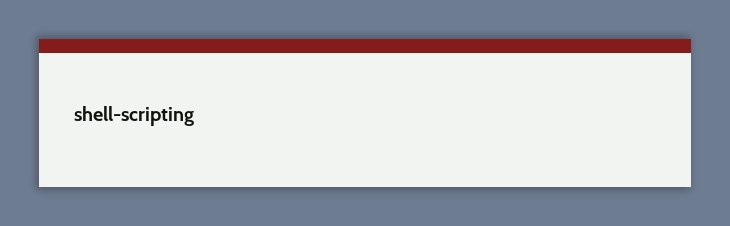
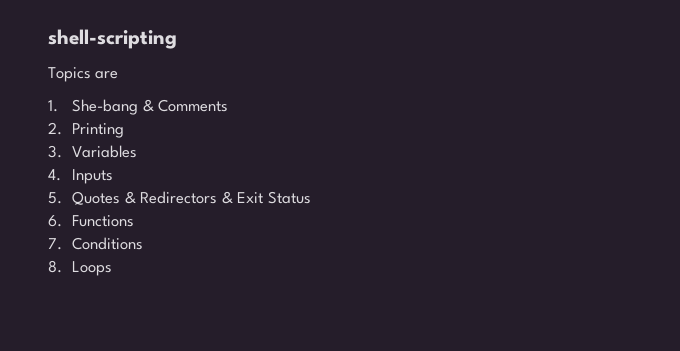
+ Topics are
+ 1. She-bang & Comments
+ 2. Printing
+ 3. Variables
+ 4. Inputs
+ 5. Quotes & Redirectors & Exit Status
+ 6. Functions
+ 7. Conditions
+ 8. Loops

